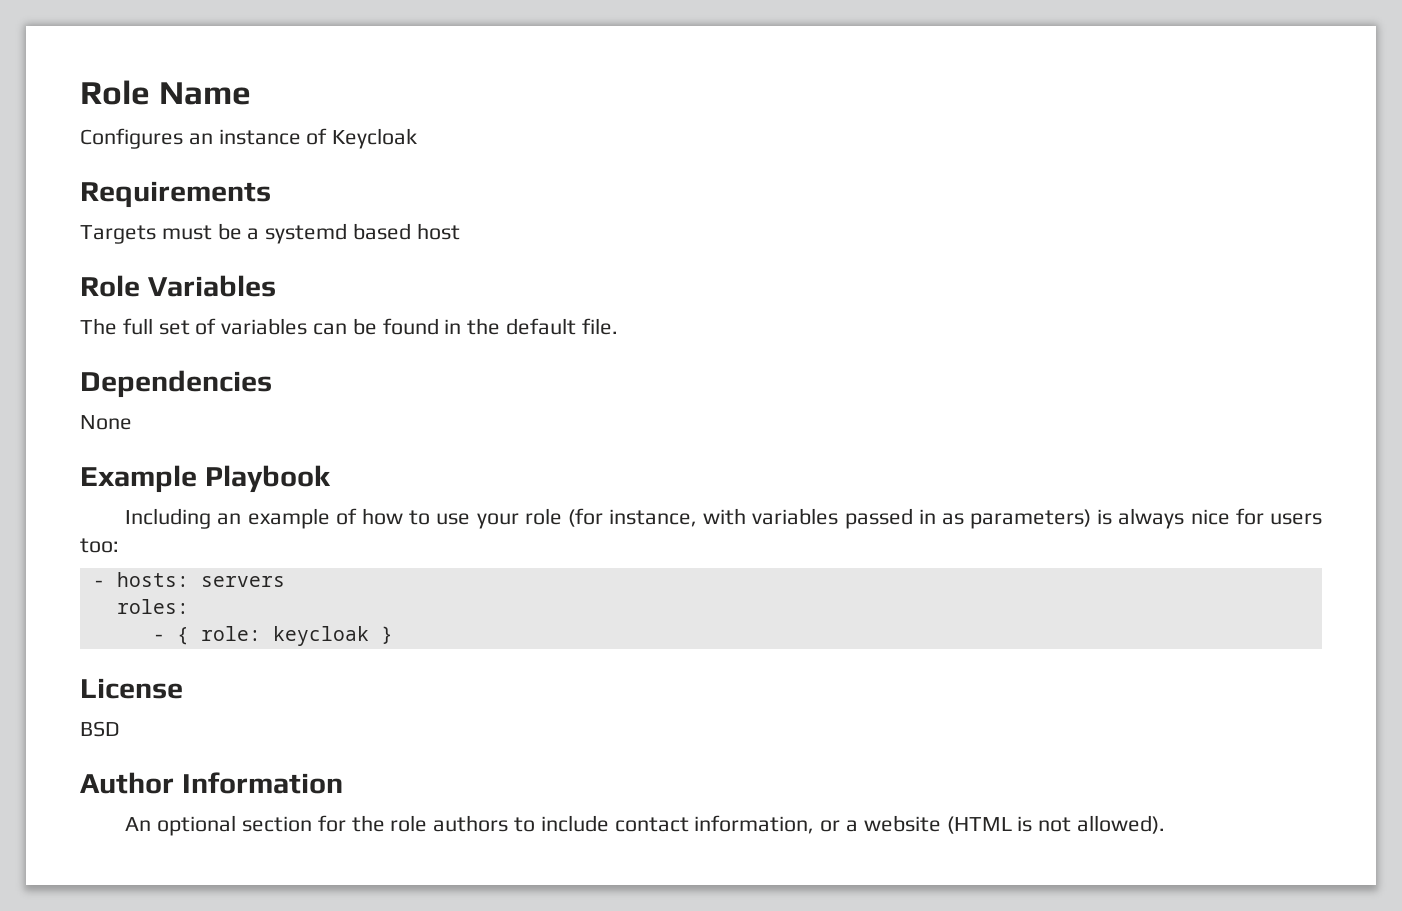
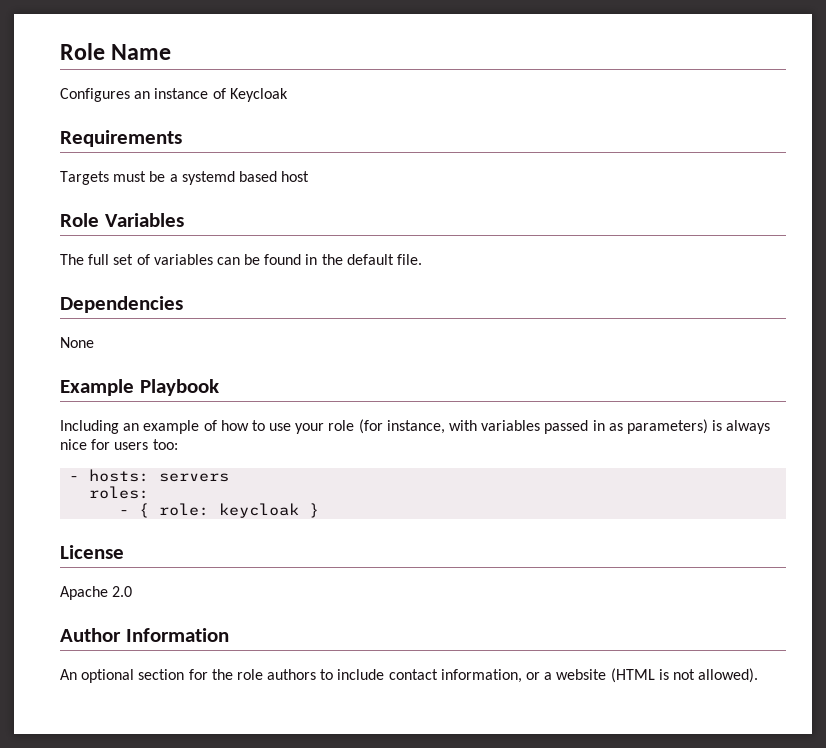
- BSD
+ Apache 2.0

